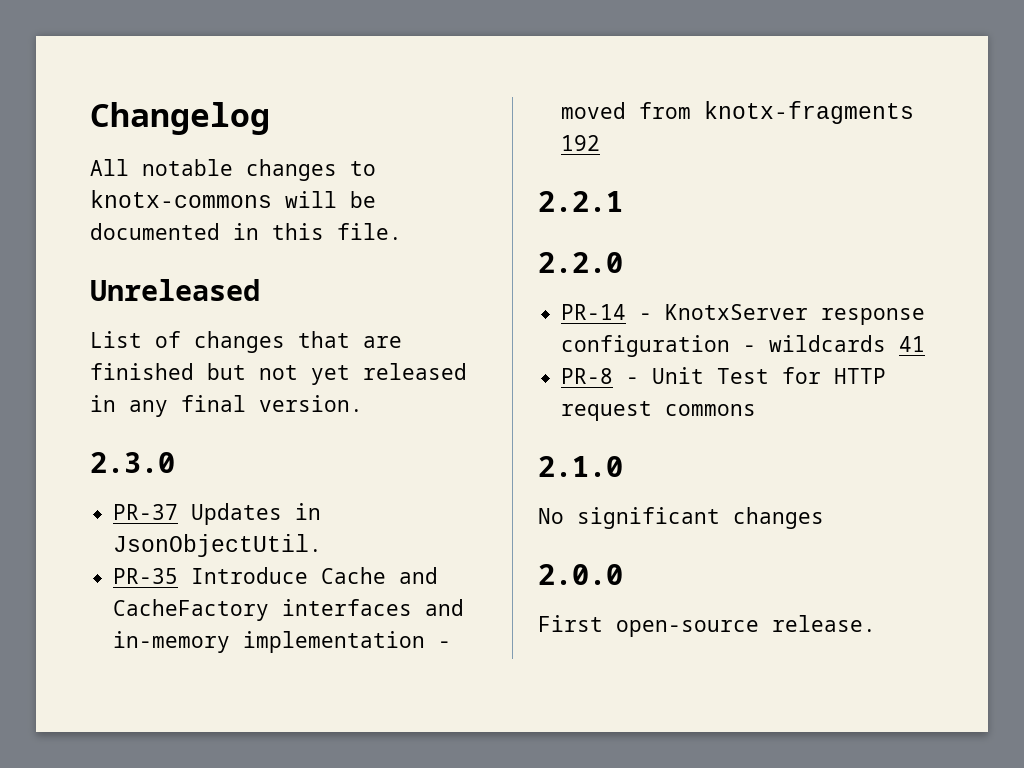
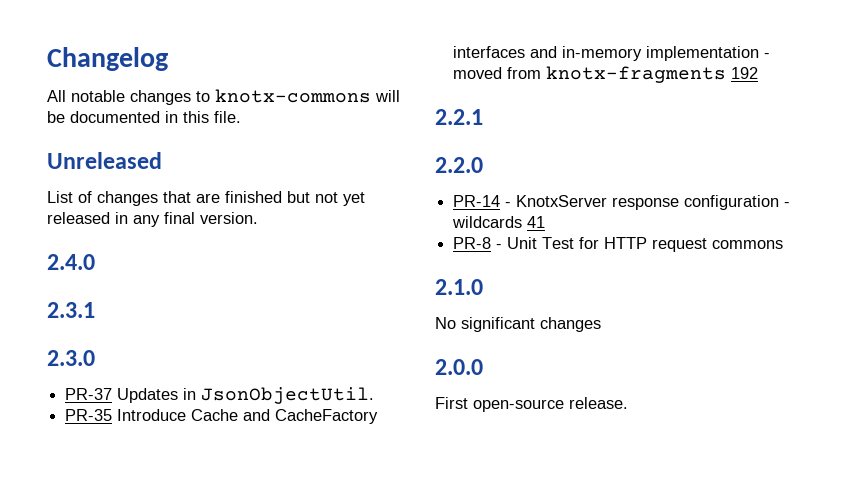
+ 2.4.0
+ 2.3.1

